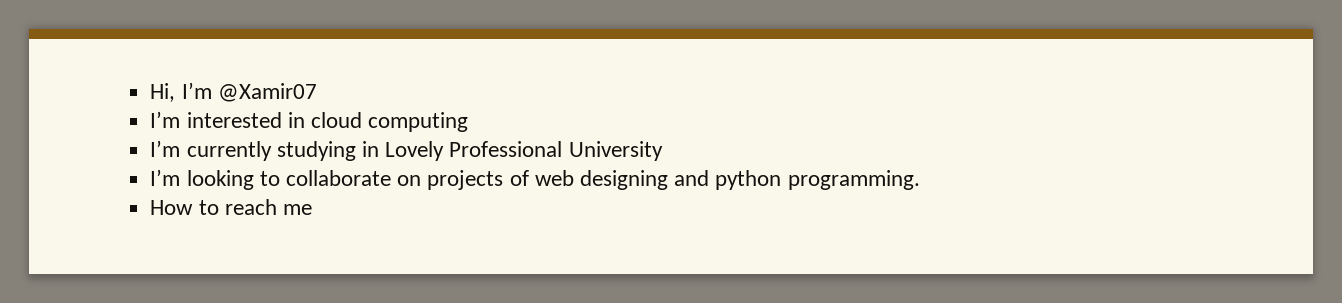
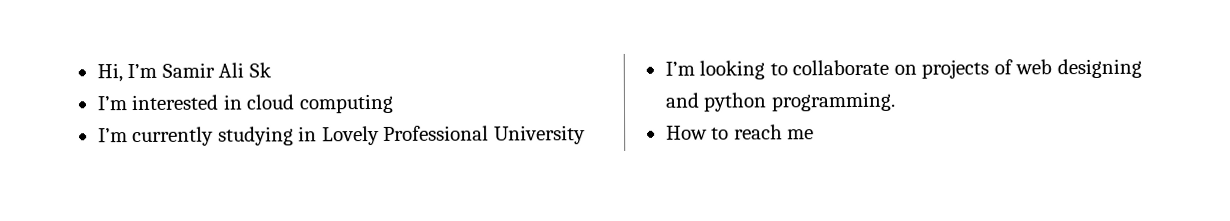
- Hi, I’m @Xamir07
+ Hi, I’m Samir Ali Sk

